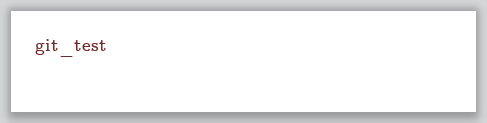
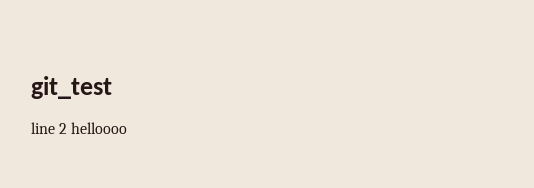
+ line 2 helloooo

